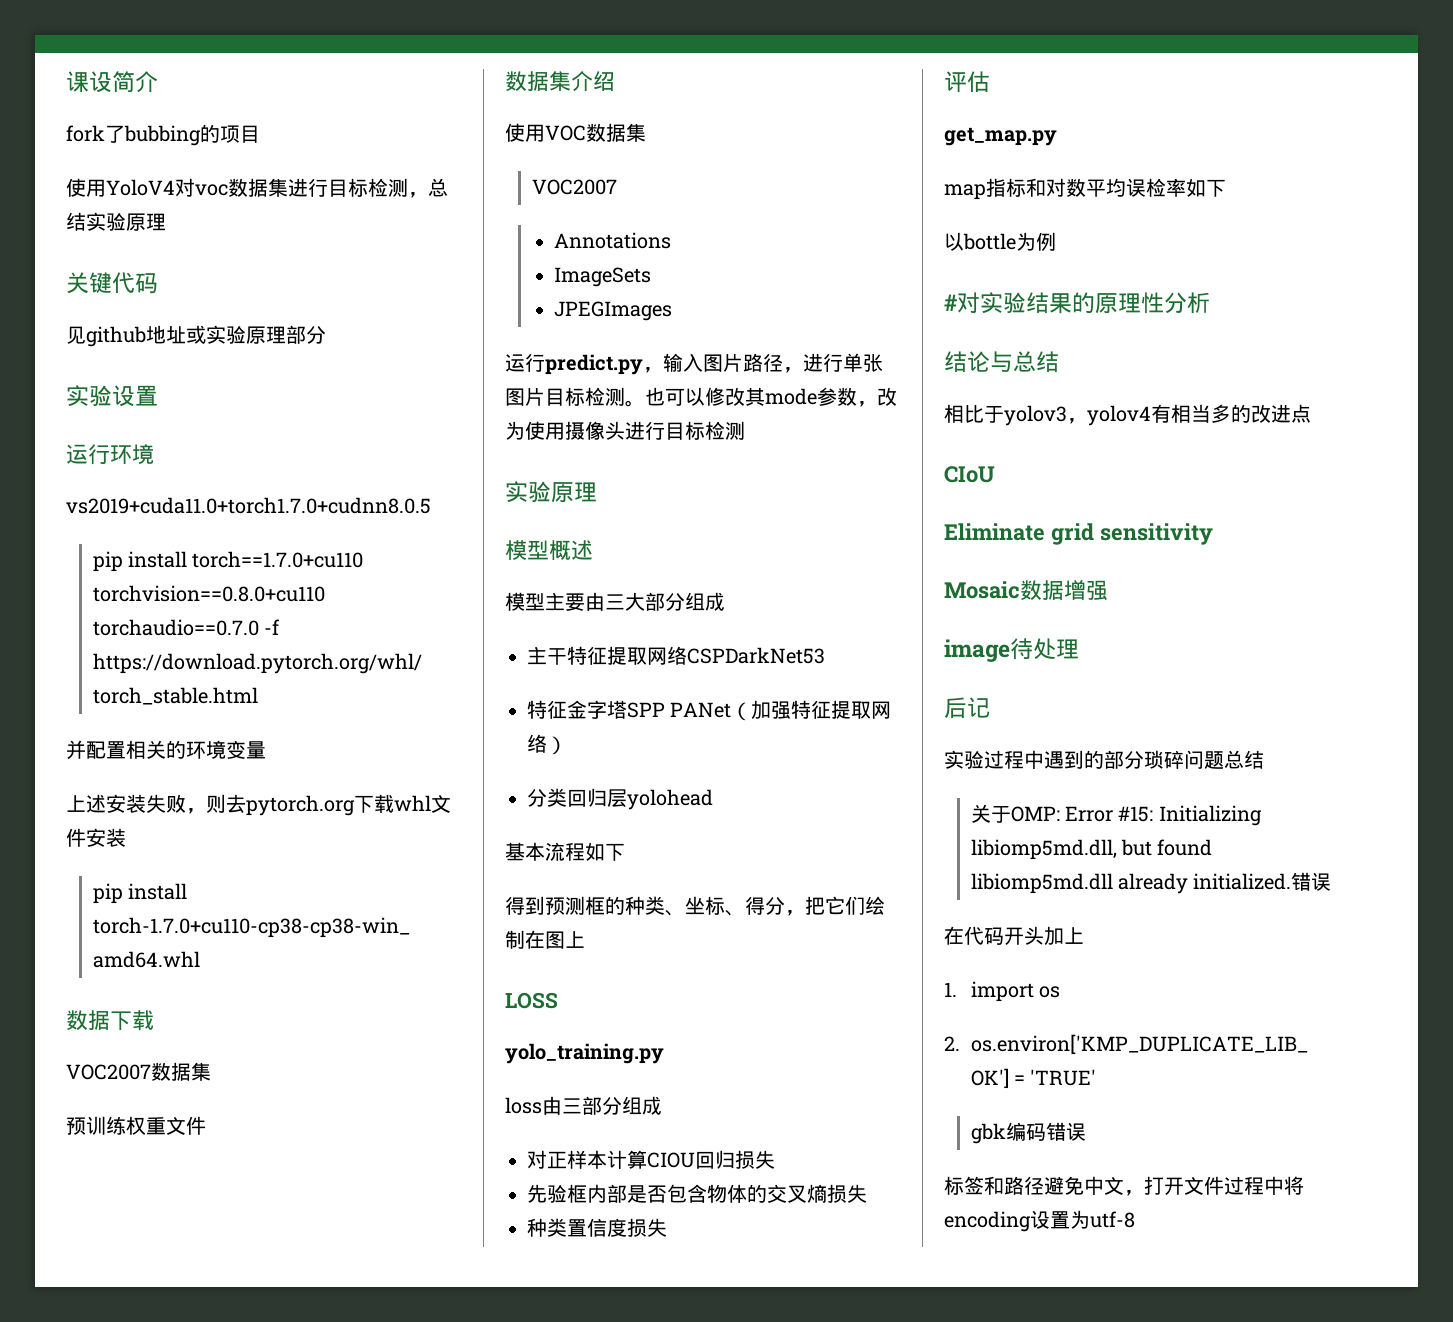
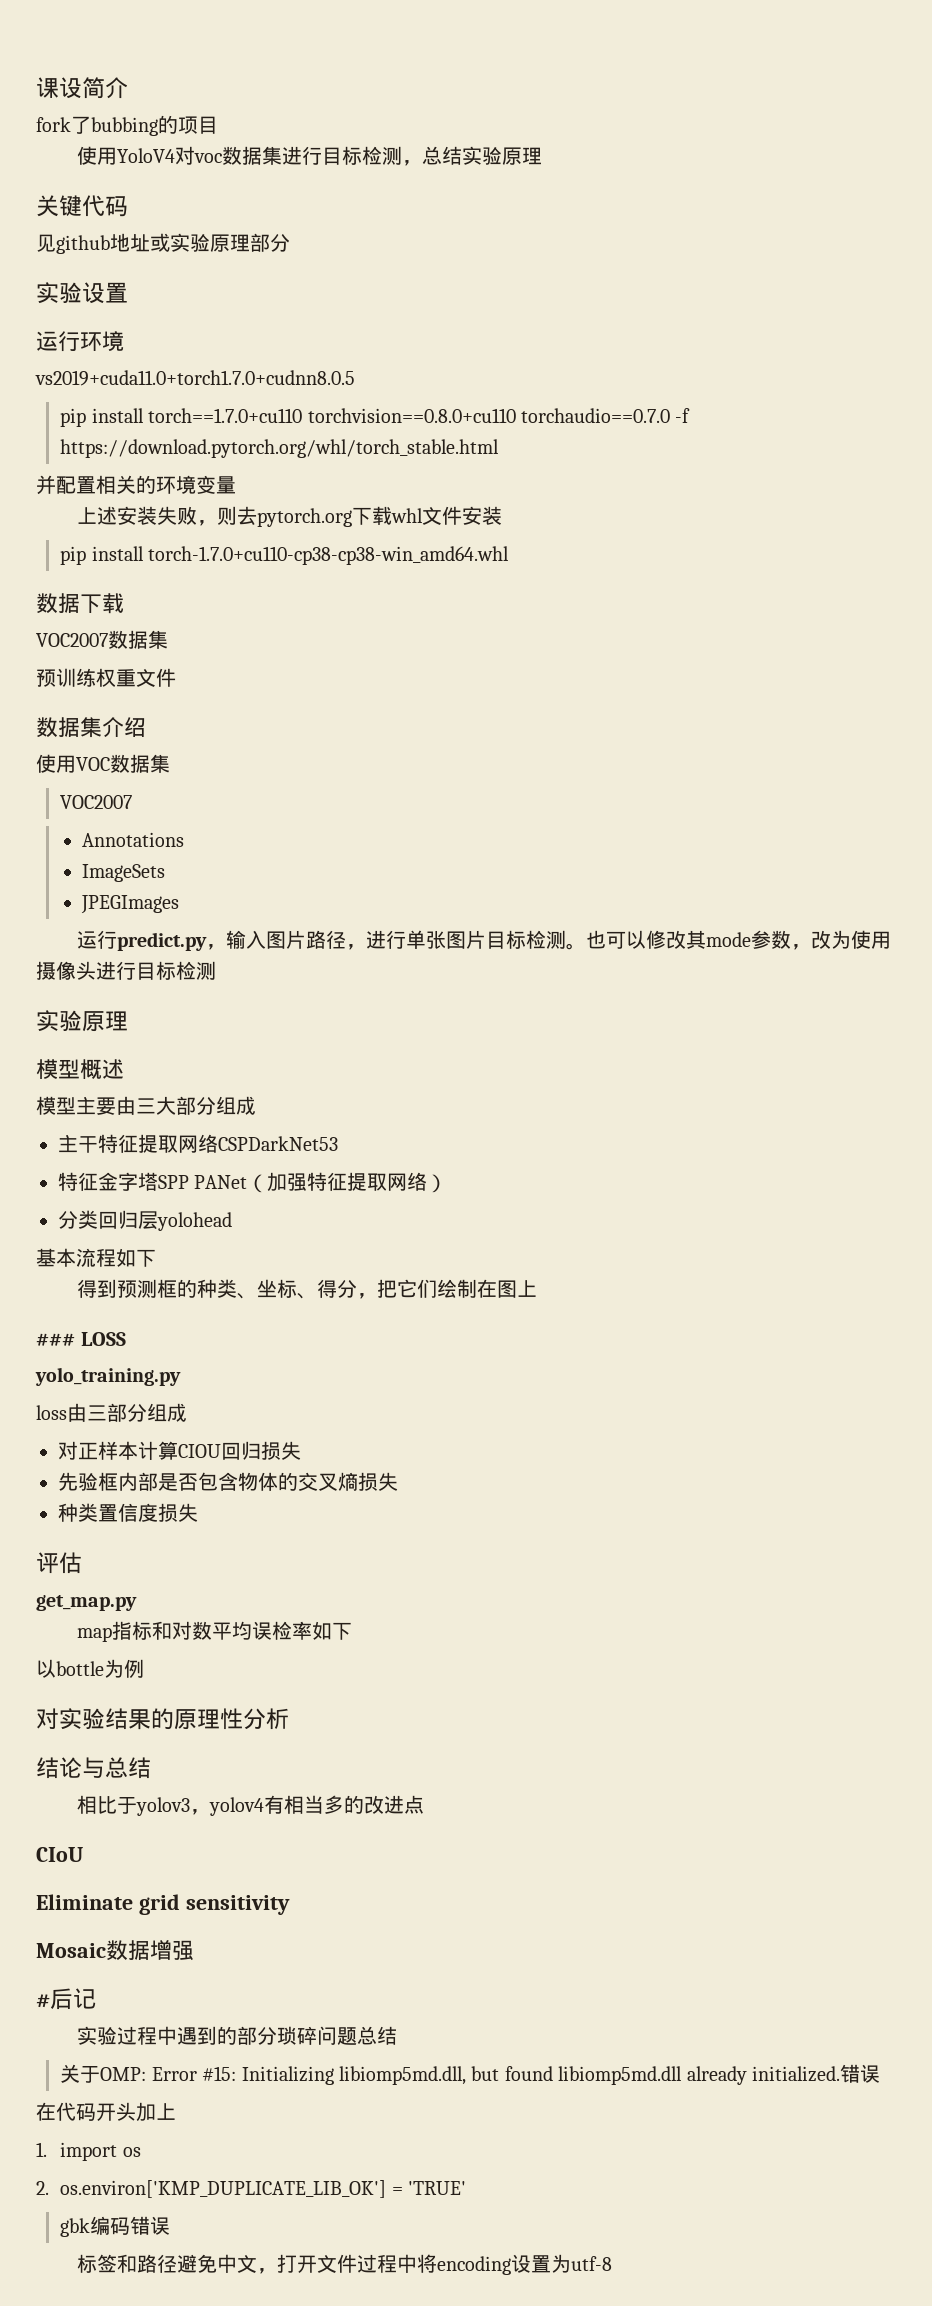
- LOSS
+ ### LOSS
- #对实验结果的原理性分析
+ 对实验结果的原理性分析
- image待处理
- 后记
+ #后记

